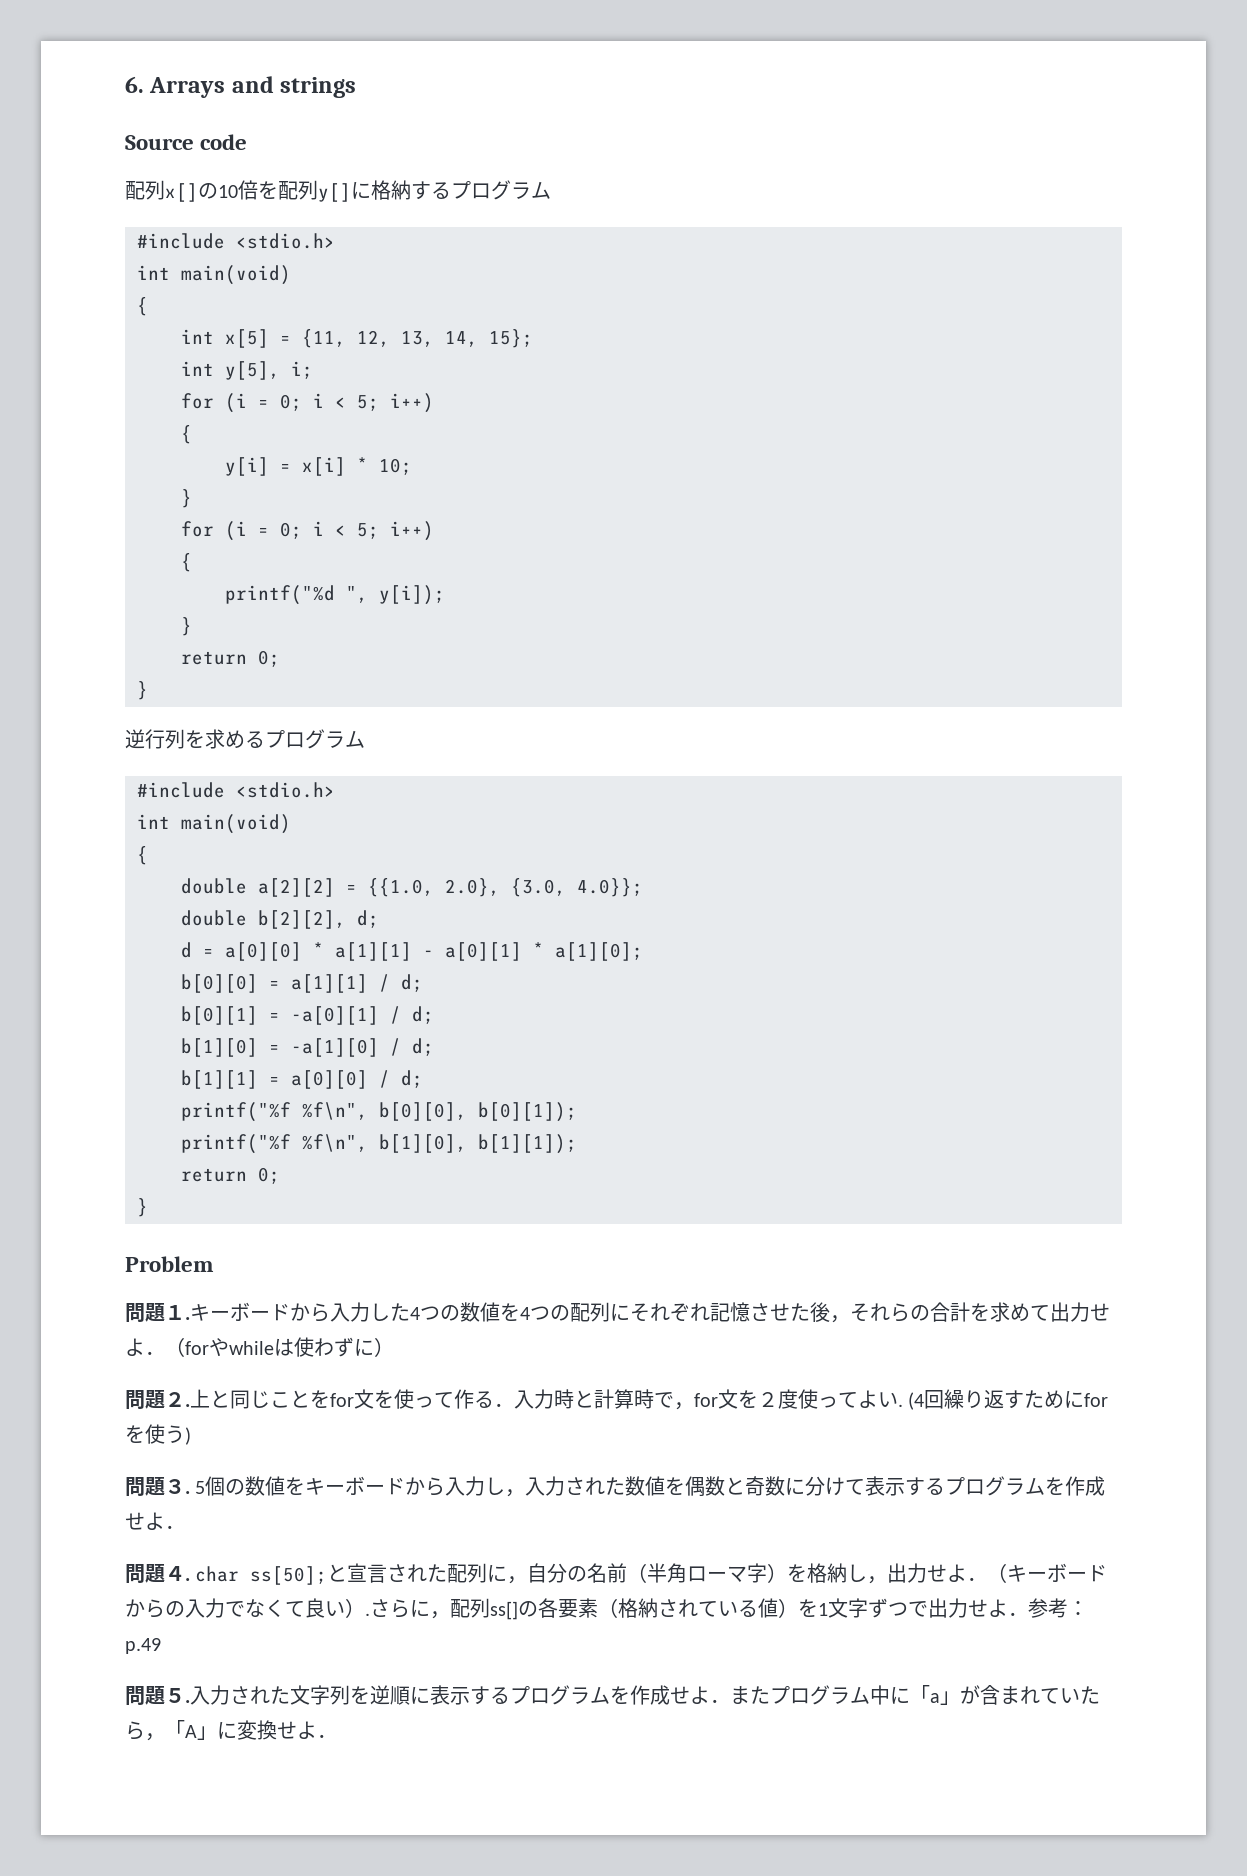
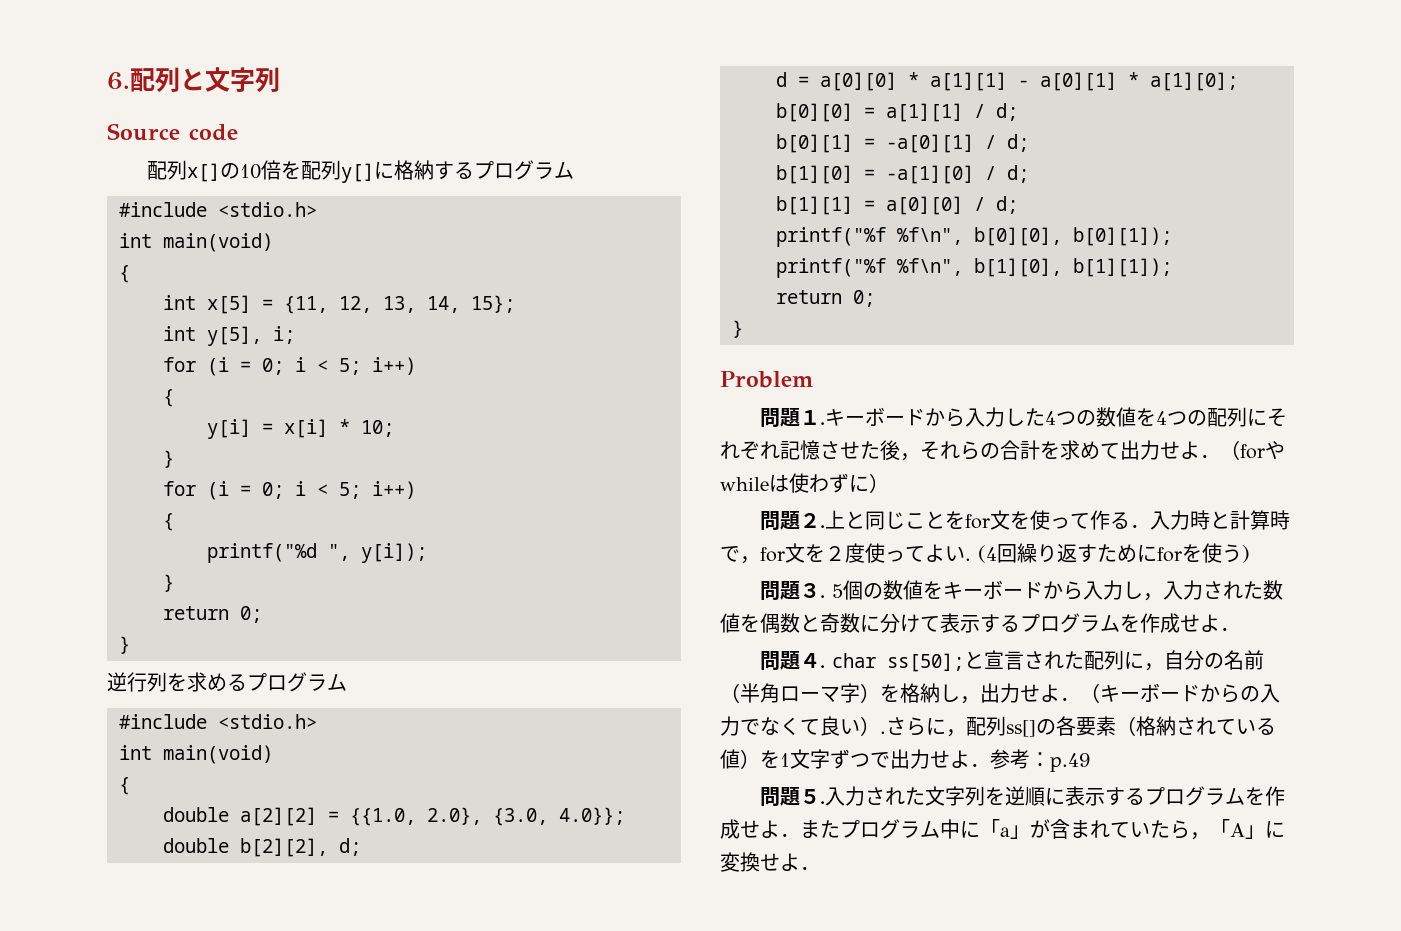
- 6. Arrays and strings
+ 6.配列と文字列

